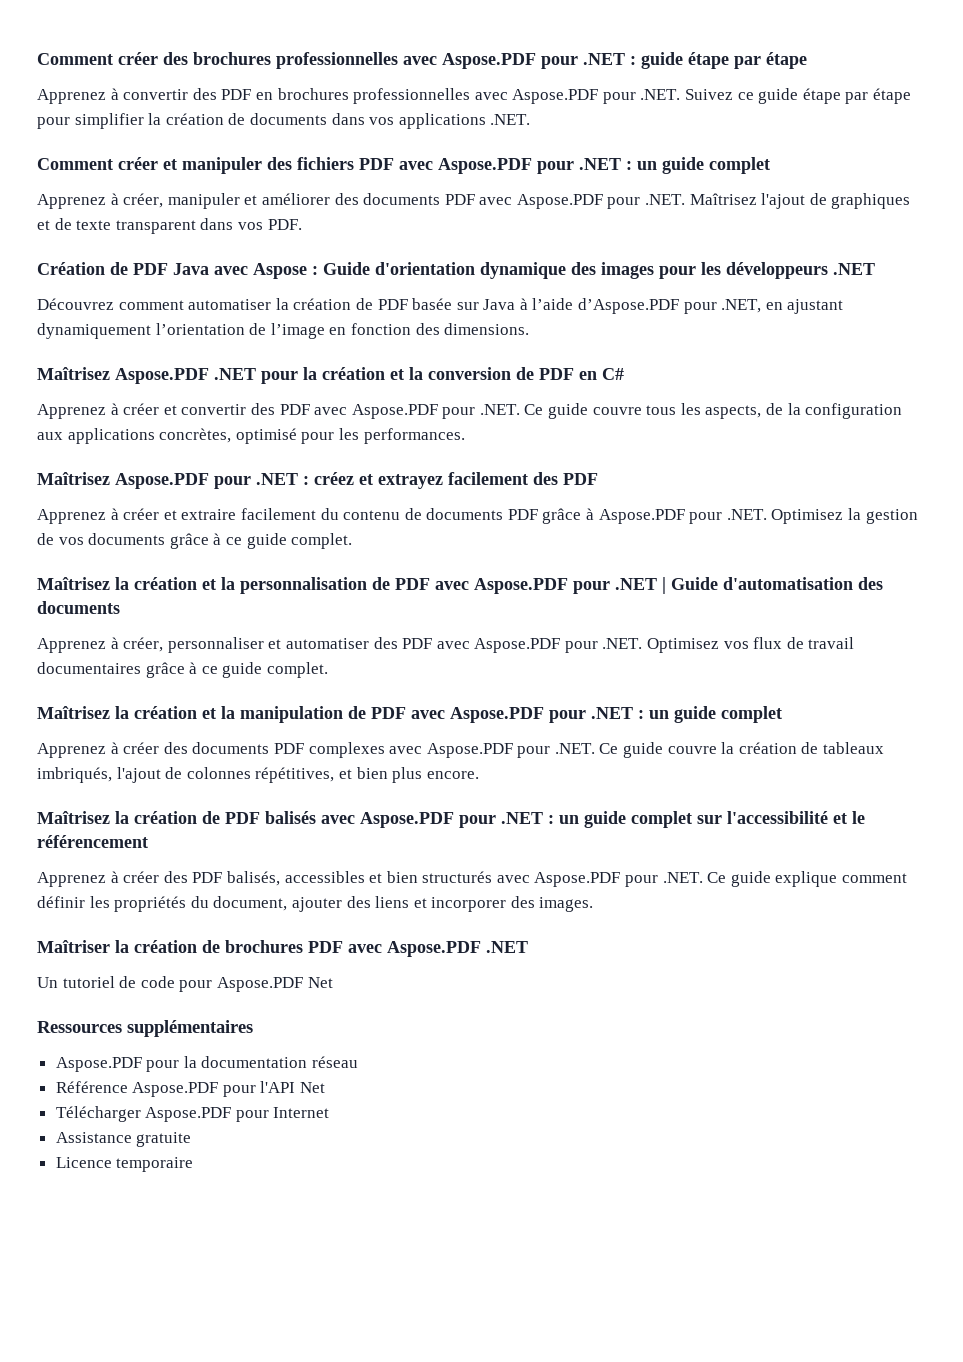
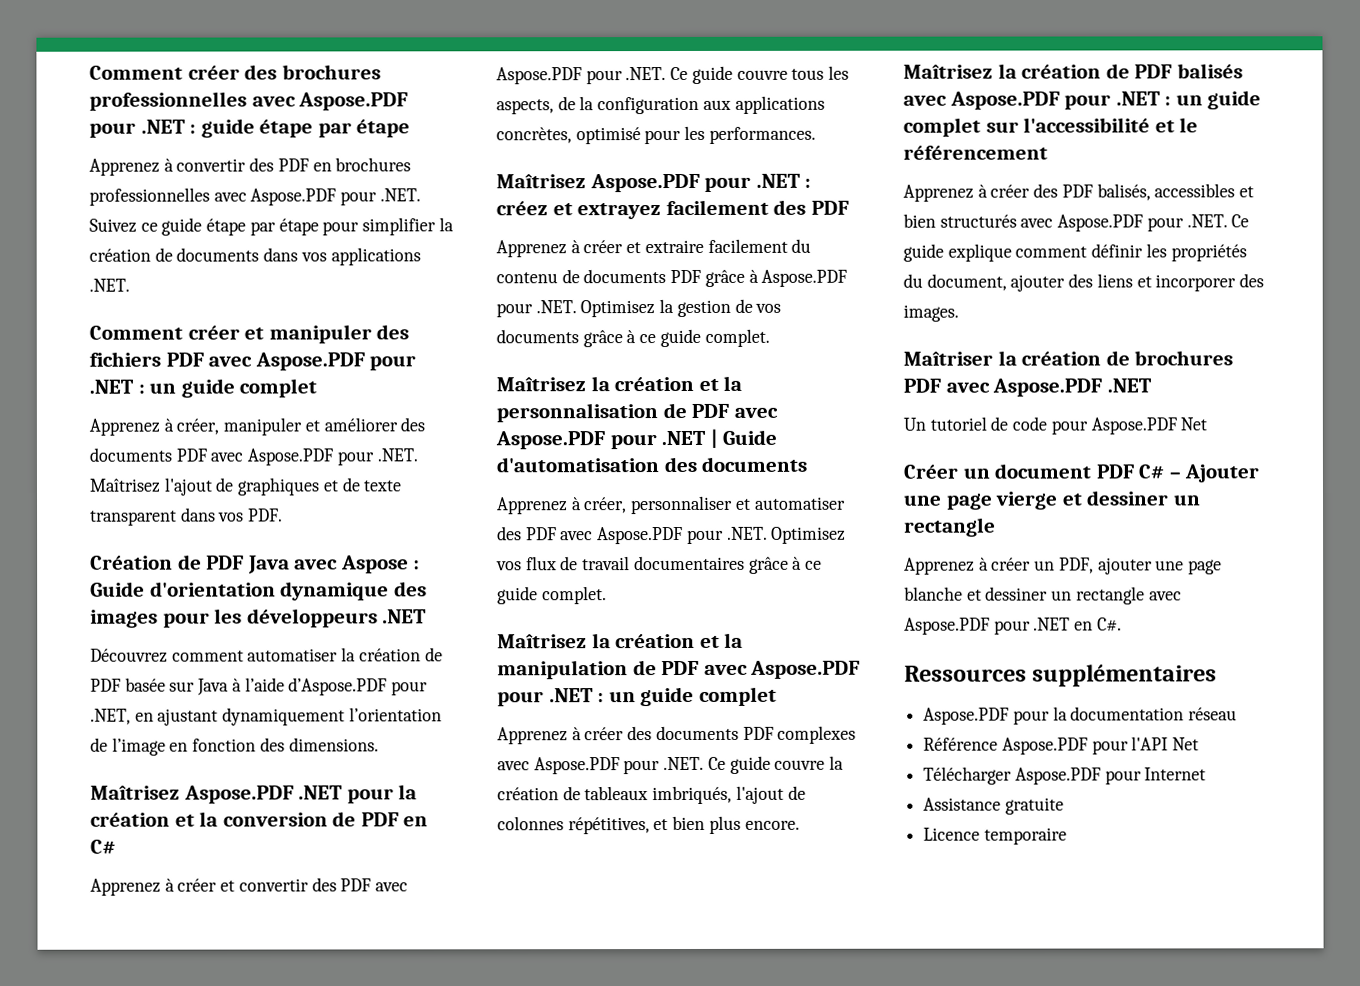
+ Créer un document PDF C# – Ajouter une page vierge et dessiner un rectangle
+ Apprenez à créer un PDF, ajouter une page blanche et dessiner un rectangle avec Aspose.PDF pour .NET en C#.

